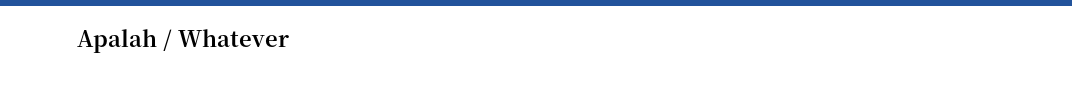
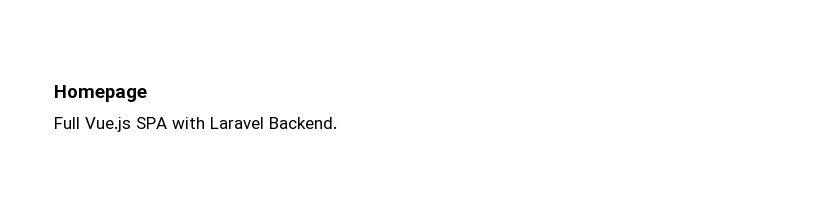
- Apalah / Whatever
+ Homepage
+ Full Vue.js SPA with Laravel Backend.

